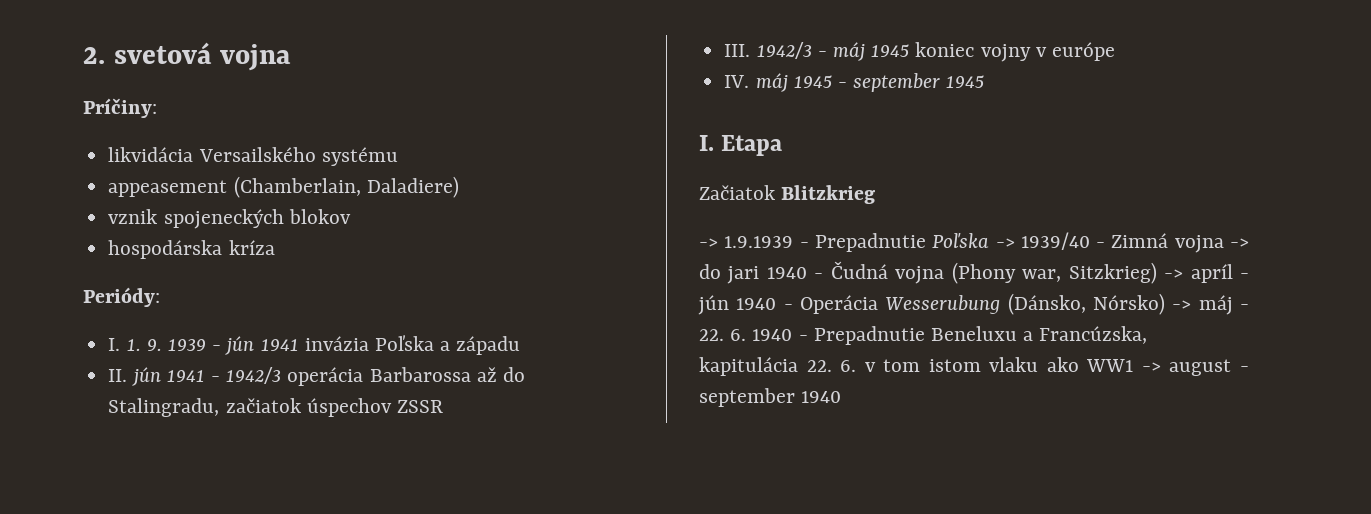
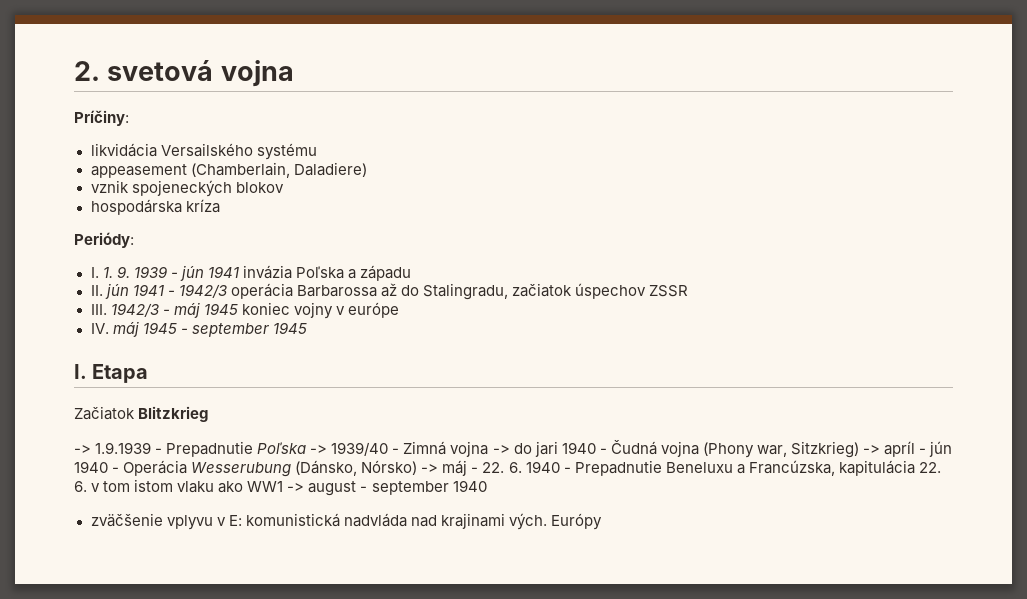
+ zväčšenie vplyvu v E: komunistická nadvláda nad krajinami vých. Európy

